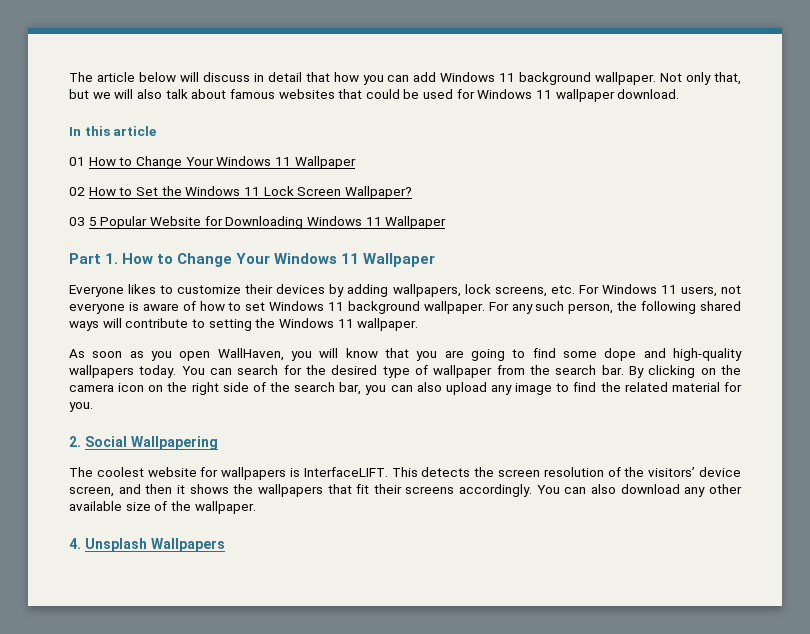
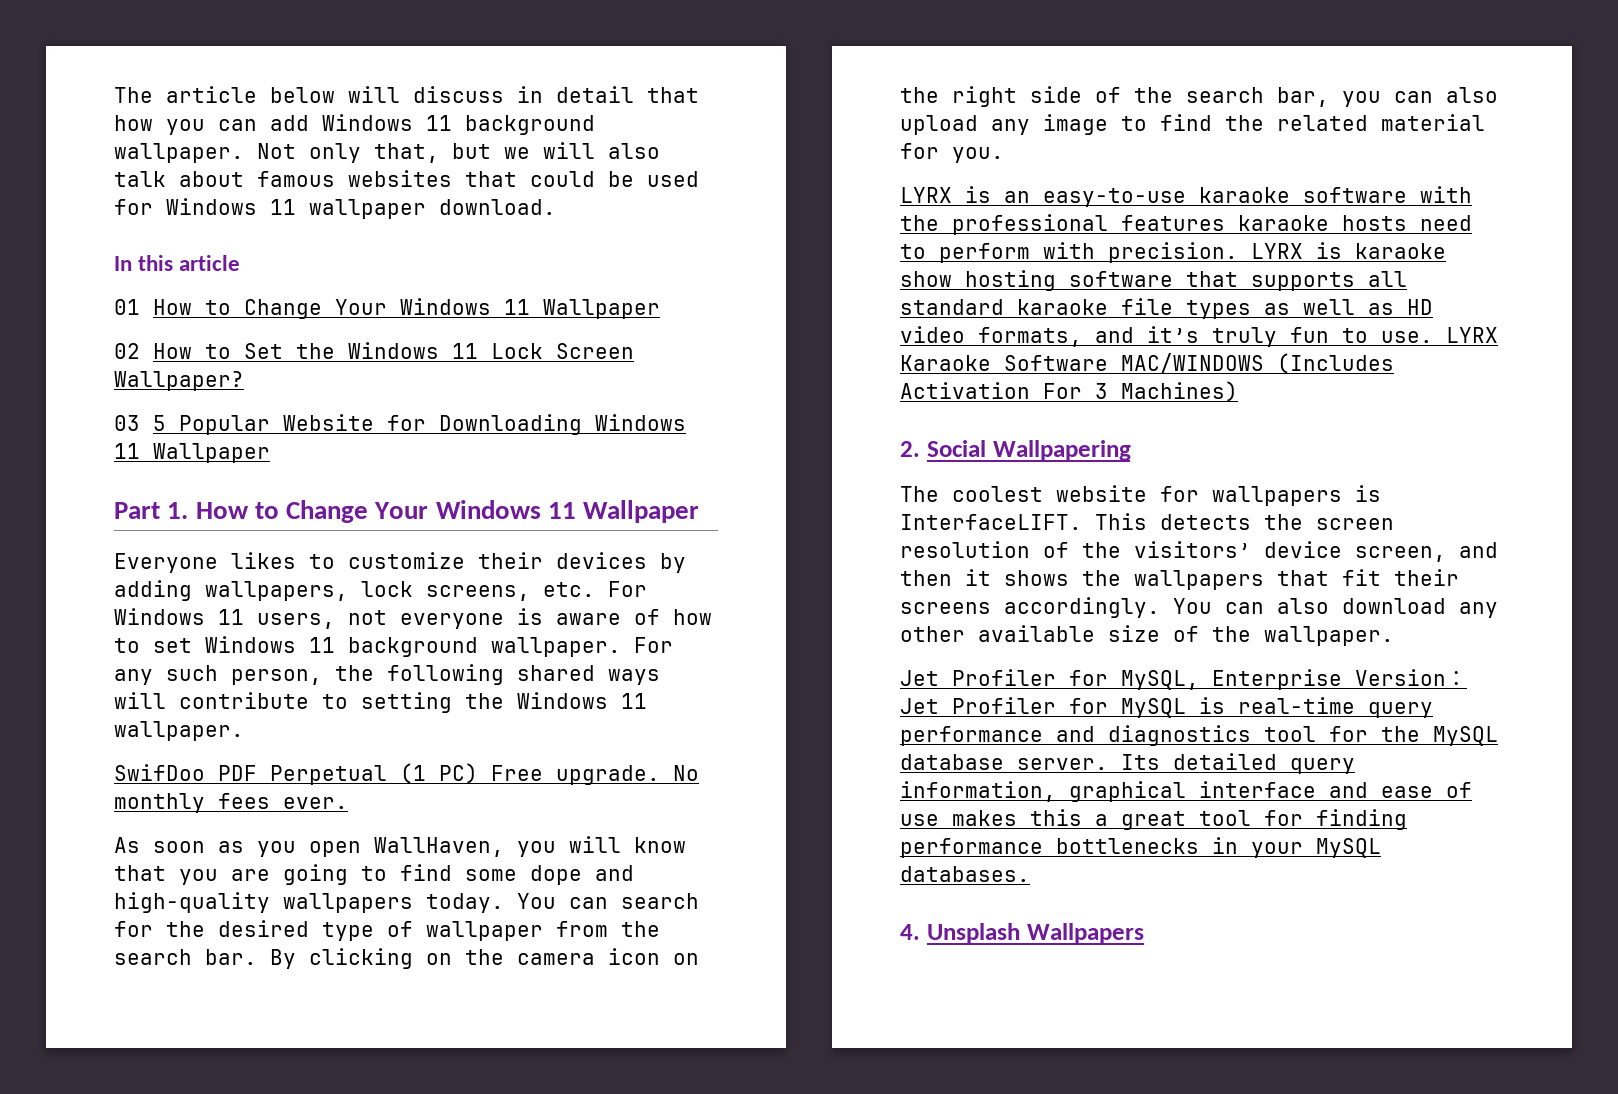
+ SwifDoo PDF Perpetual (1 PC) Free upgrade. No monthly fees ever.
+ LYRX is an easy-to-use karaoke software with the professional features karaoke hosts need to perform with precision. LYRX is karaoke show hosting software that supports all standard karaoke file types as well as HD video formats, and it’s truly fun to use. LYRX Karaoke Software MAC/WINDOWS (Includes Activation For 3 Machines)
+ Jet Profiler for MySQL, Enterprise Version：Jet Profiler for MySQL is real-time query performance and diagnostics tool for the MySQL database server. Its detailed query information, graphical interface and ease of use makes this a great tool for finding performance bottlenecks in your MySQL databases.

